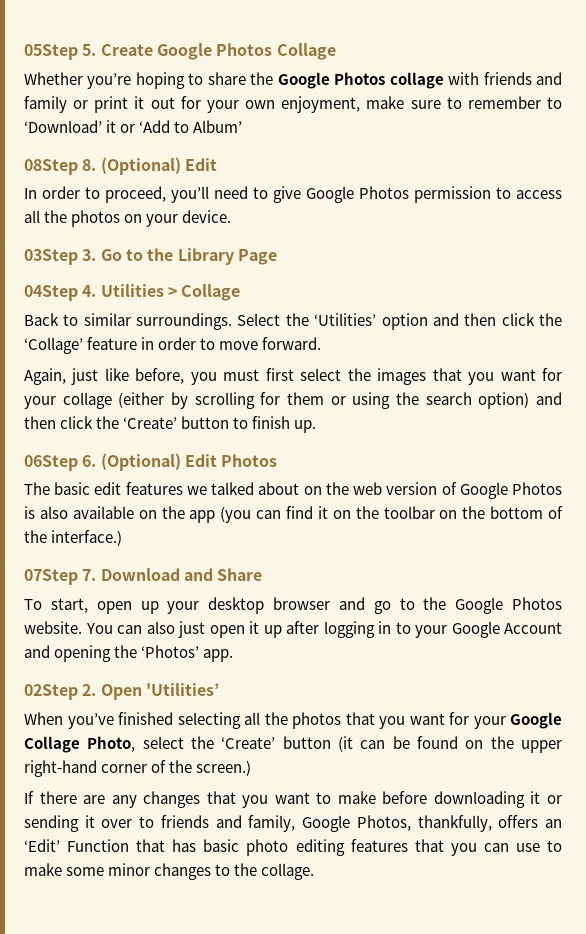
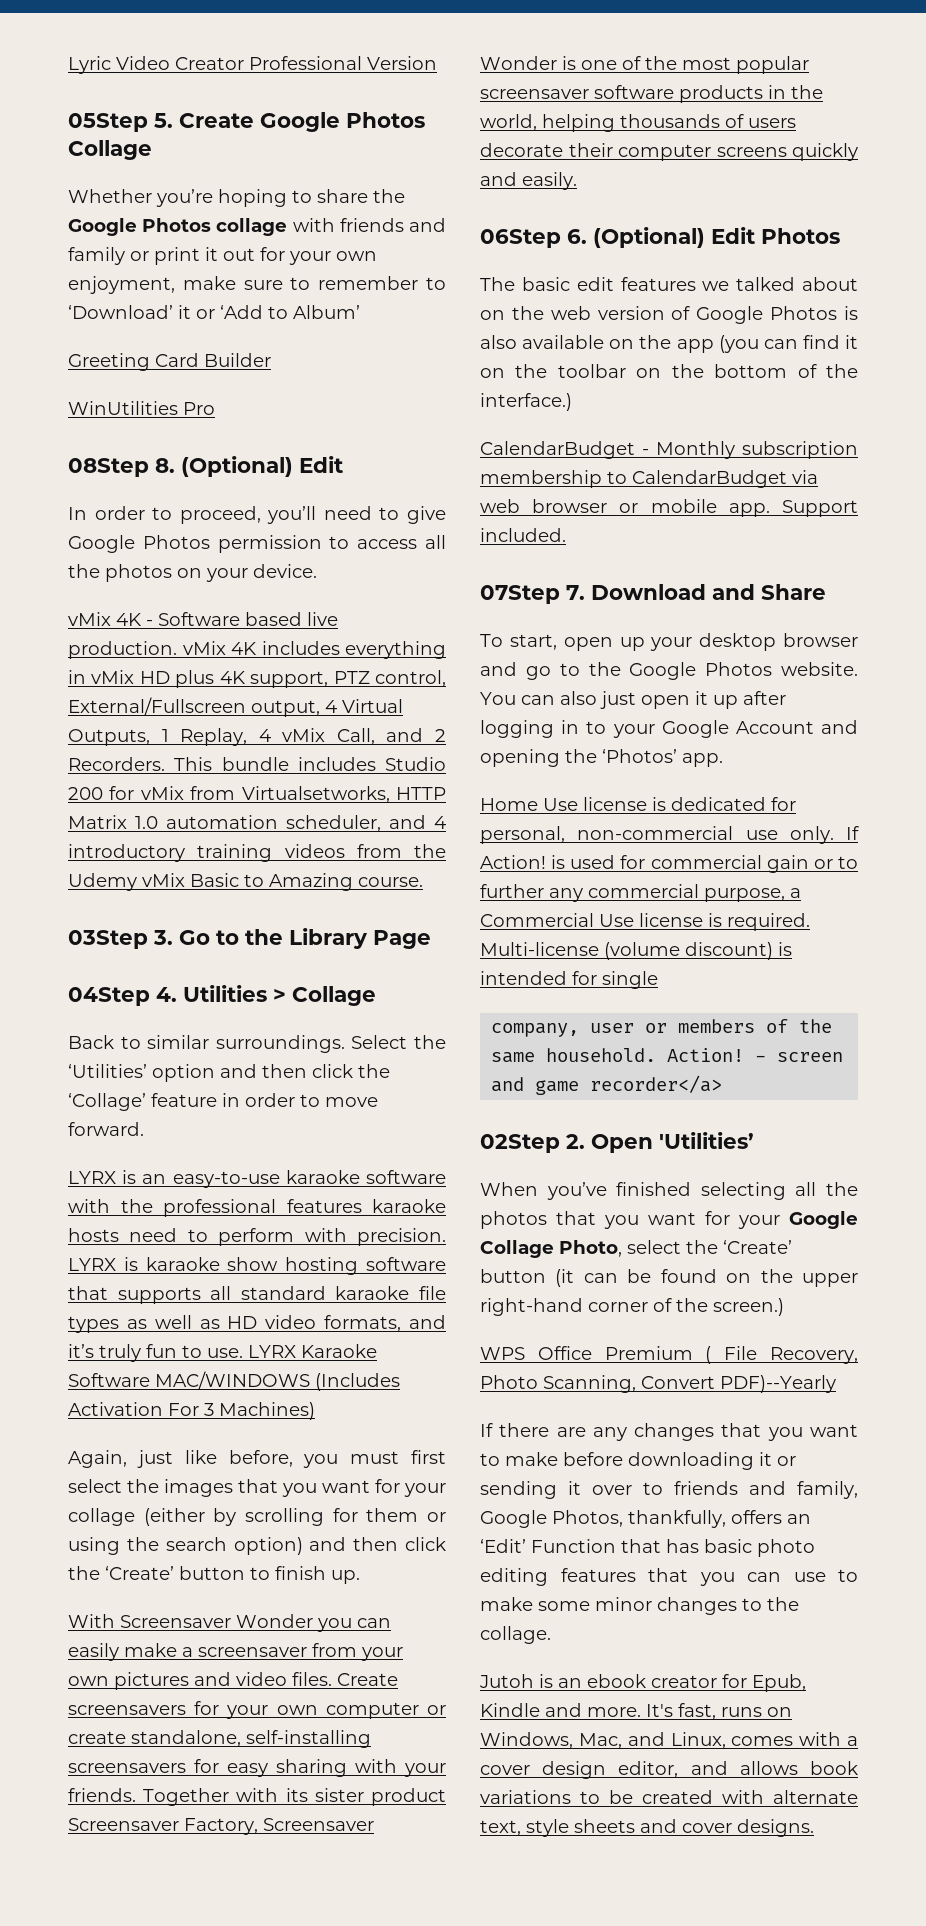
+ Lyric Video Creator Professional Version
+ Greeting Card Builder
+ WinUtilities Pro
+ vMix 4K - Software based live production. vMix 4K includes everything in vMix HD plus 4K support, PTZ control, External/Fullscreen output, 4 Virtual Outputs, 1 Replay, 4 vMix Call, and 2 Recorders. This bundle includes Studio 200 for vMix from Virtualsetworks, HTTP Matrix 1.0 automation scheduler, and 4 introductory training videos from the Udemy vMix Basic to Amazing course.
+ LYRX is an easy-to-use karaoke software with the professional features karaoke hosts need to perform with precision. LYRX is karaoke show hosting software that supports all standard karaoke file types as well as HD video formats, and it’s truly fun to use. LYRX Karaoke Software MAC/WINDOWS (Includes Activation For 3 Machines)
+ With Screensaver Wonder you can easily make a screensaver from your own pictures and video files. Create screensavers for your own computer or create standalone, self-installing screensavers for easy sharing with your friends. Together with its sister product Screensaver Factory, Screensaver Wonder is one of the most popular screensaver software products in the world, helping thousands of users decorate their computer screens quickly and easily.
+ CalendarBudget - Monthly subscription membership to CalendarBudget via web browser or mobile app. Support included.
+ Home Use license is dedicated for personal, non-commercial use only. If Action! is used for commercial gain or to further any commercial purpose, a Commercial Use license is required. Multi-license (volume discount) is intended for single
+ company, user or members of the same household. Action! - screen and game recorder</a>
+ WPS Office Premium ( File Recovery, Photo Scanning, Convert PDF)--Yearly
+ Jutoh is an ebook creator for Epub, Kindle and more. It's fast, runs on Windows, Mac, and Linux, comes with a cover design editor, and allows book variations to be created with alternate text, style sheets and cover designs.

